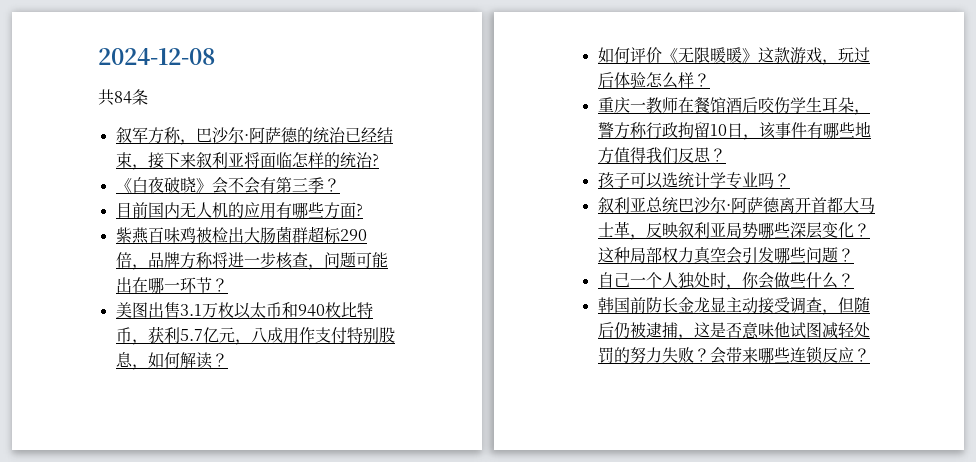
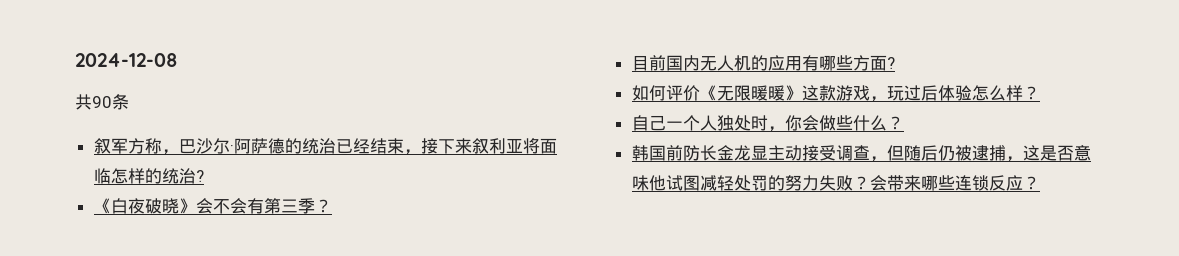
- 共84条
+ 共90条
- 紫燕百味鸡被检出大肠菌群超标290倍，品牌方称将进一步核查，问题可能出在哪一环节？
- 美图出售3.1万枚以太币和940枚比特币，获利5.7亿元，八成用作支付特别股息，如何解读？
- 重庆一教师在餐馆酒后咬伤学生耳朵，警方称行政拘留10日，该事件有哪些地方值得我们反思？
- 孩子可以选统计学专业吗？
- 叙利亚总统巴沙尔·阿萨德离开首都大马士革，反映叙利亚局势哪些深层变化？这种局部权力真空会引发哪些问题？

